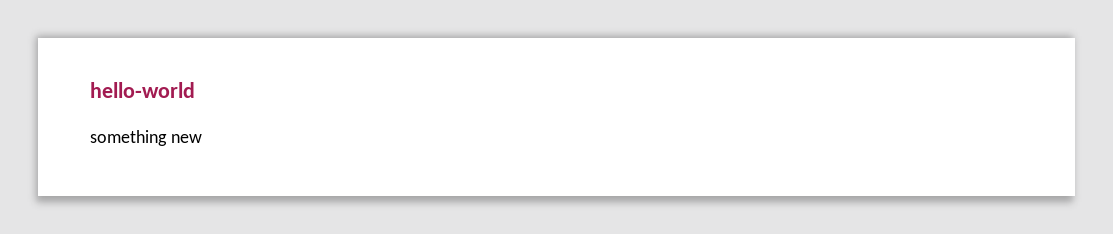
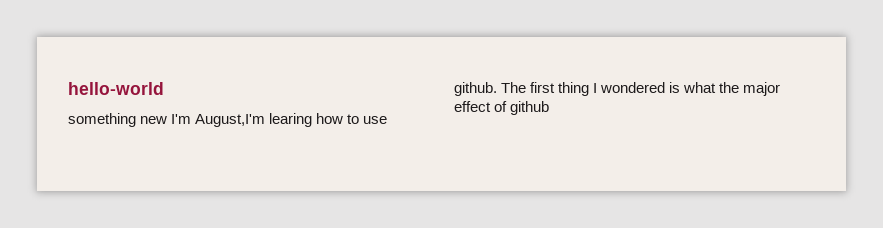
- something new
+ something new I'm August,I'm learing how to use github. The first thing I wondered is what the major effect of github

